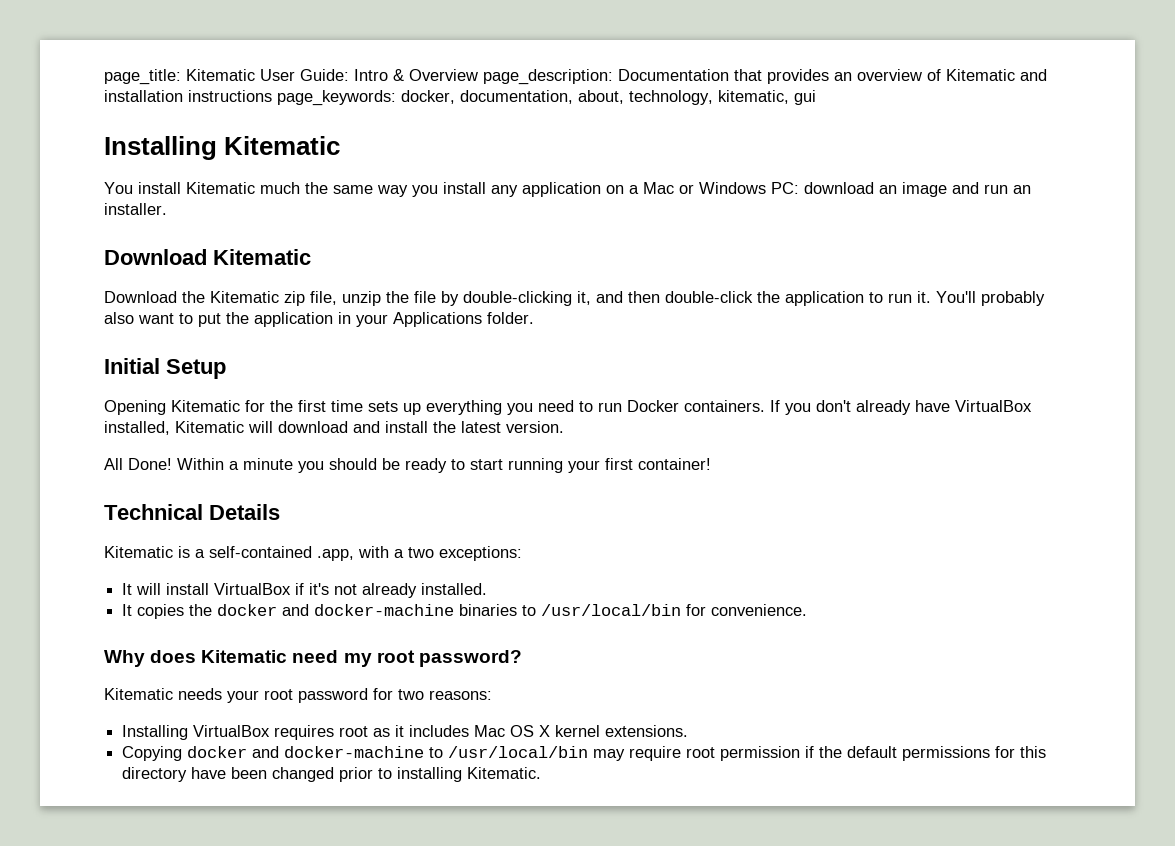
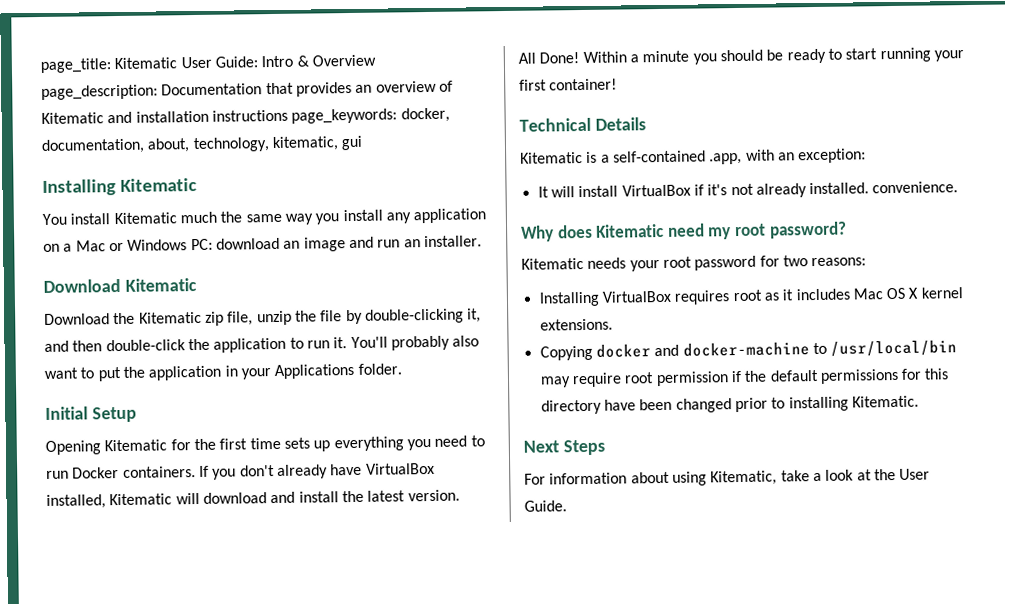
- Kitematic is a self-contained .app, with a two exceptions:
+ Kitematic is a self-contained .app, with an exception:
- It will install VirtualBox if it's not already installed.
- It copies the docker and docker-machine binaries to /usr/local/bin for convenience.
+ It will install VirtualBox if it's not already installed. convenience.
+ Next Steps
+ For information about using Kitematic, take a look at the User Guide.

